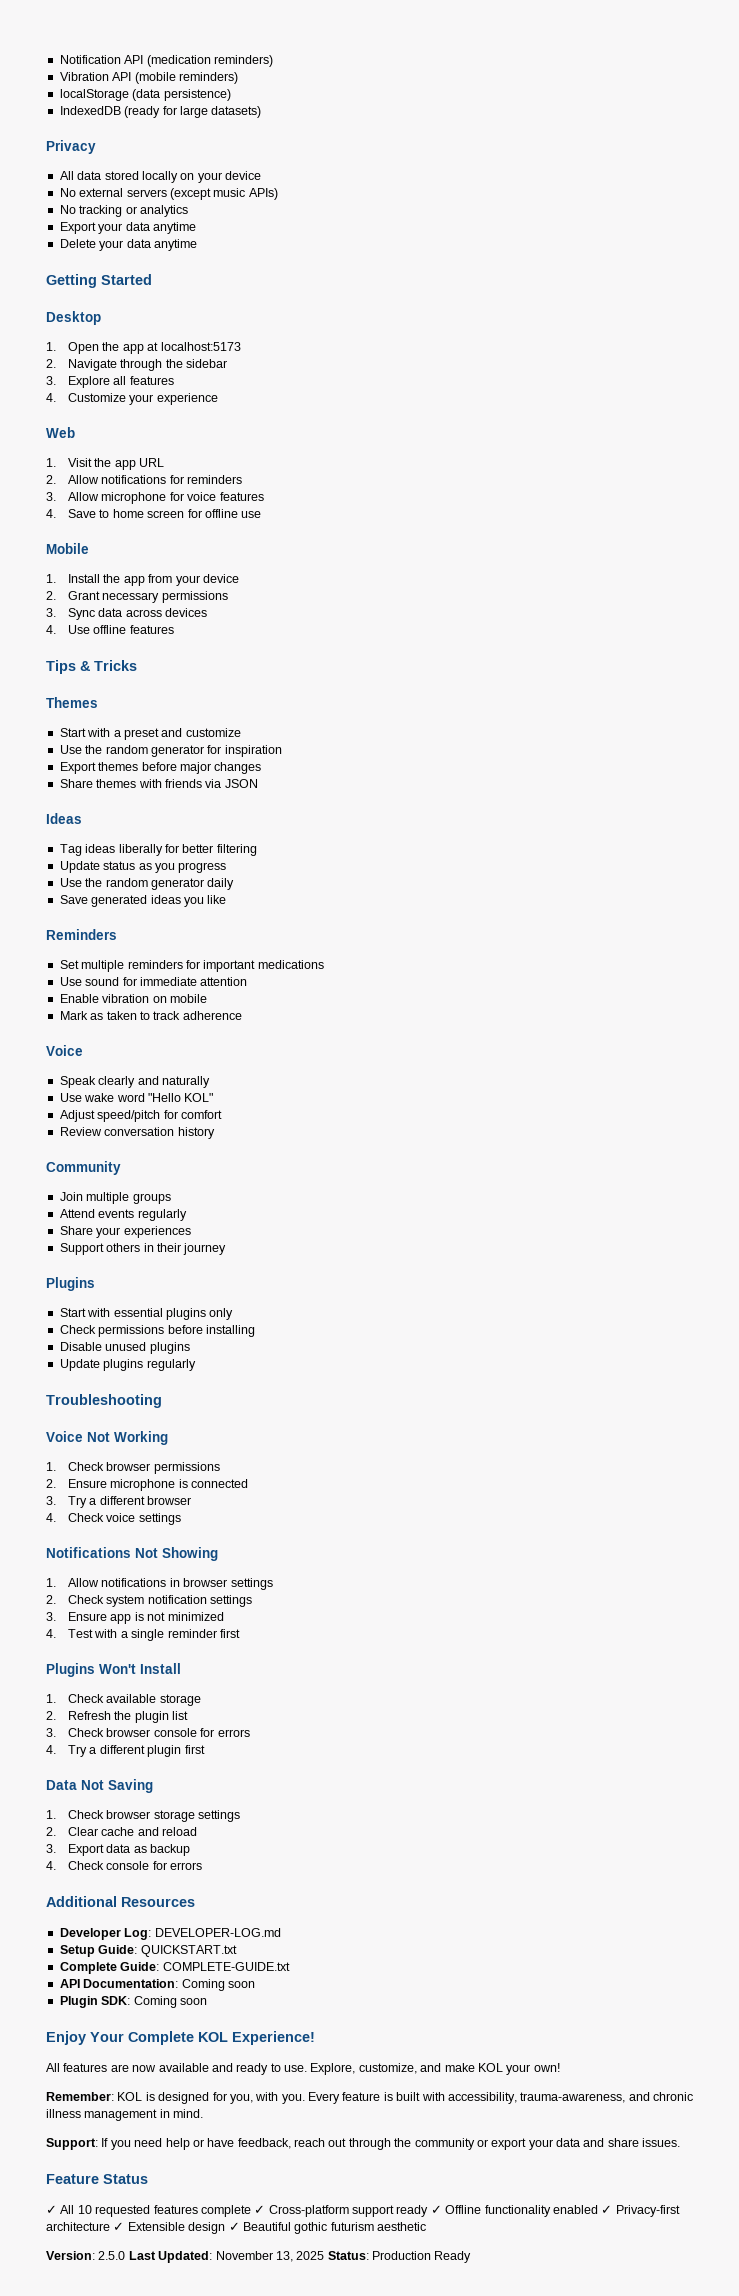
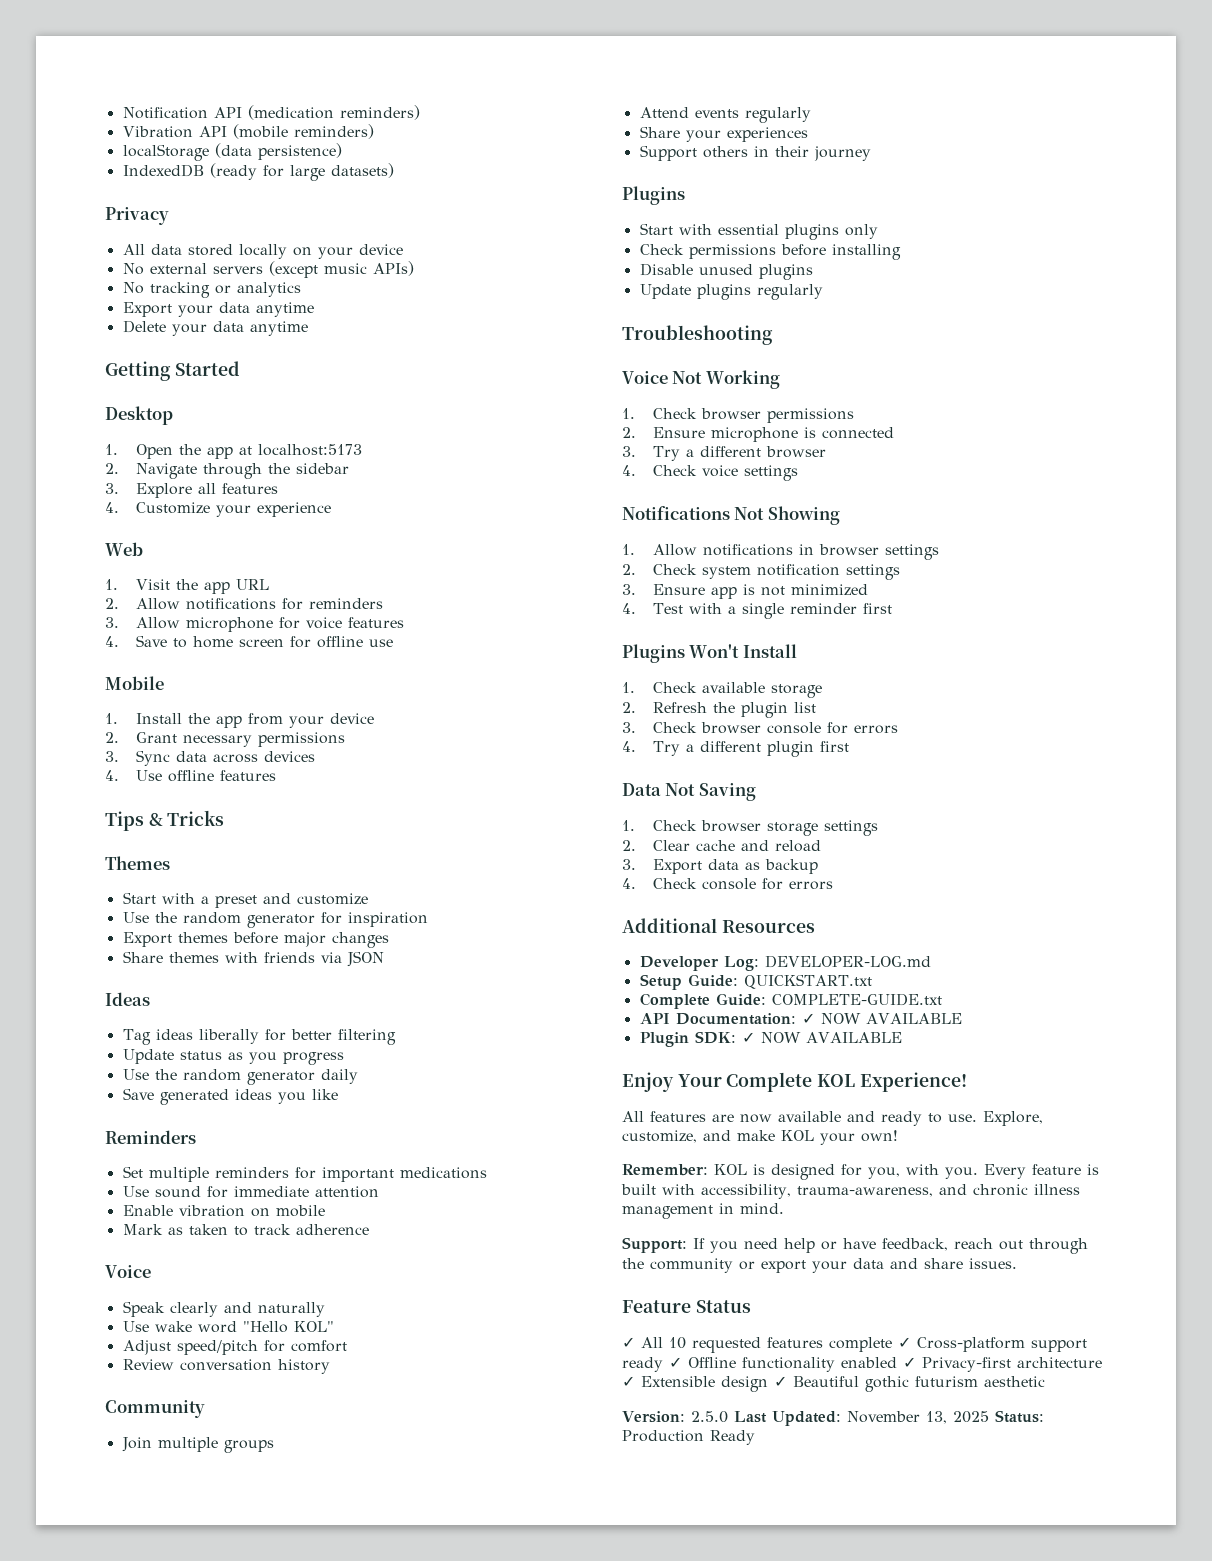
- API Documentation: Coming soon
+ API Documentation: ✓ NOW AVAILABLE
- Plugin SDK: Coming soon
+ Plugin SDK: ✓ NOW AVAILABLE

